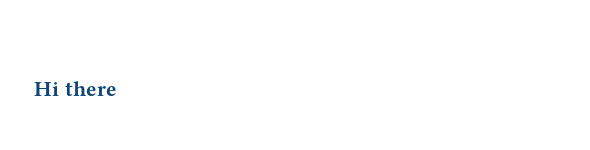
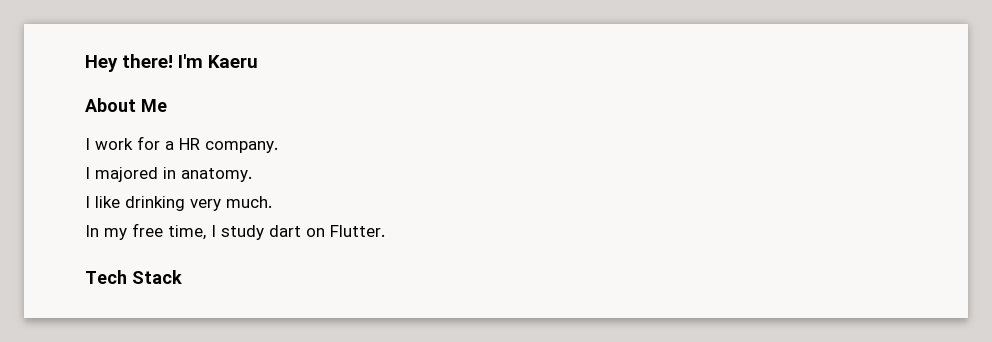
- Hi there
+ Hey there! I'm Kaeru
+ About Me
+ I work for a HR company.
+ I majored in anatomy.
+ I like drinking very much.
+ In my free time, I study dart on Flutter.
+ Tech Stack

